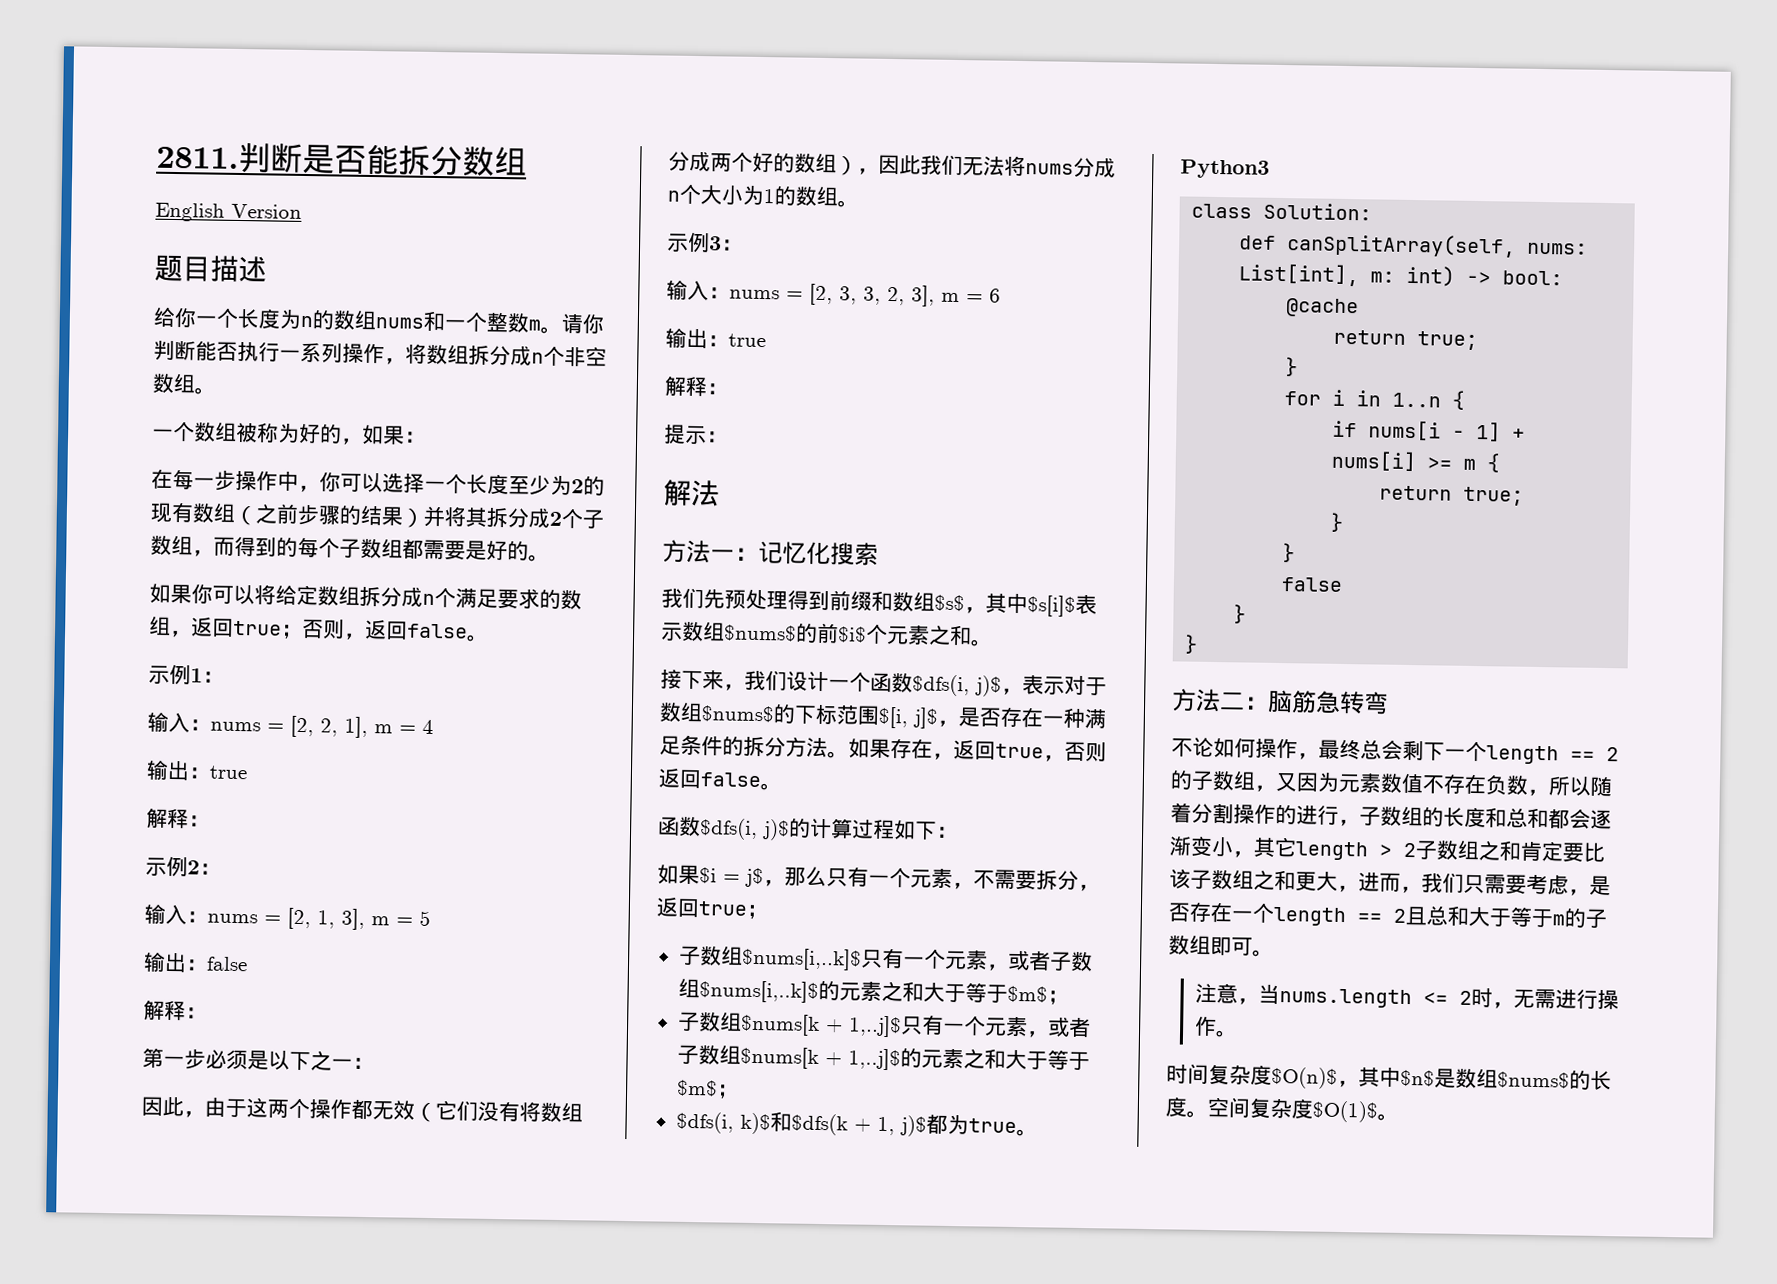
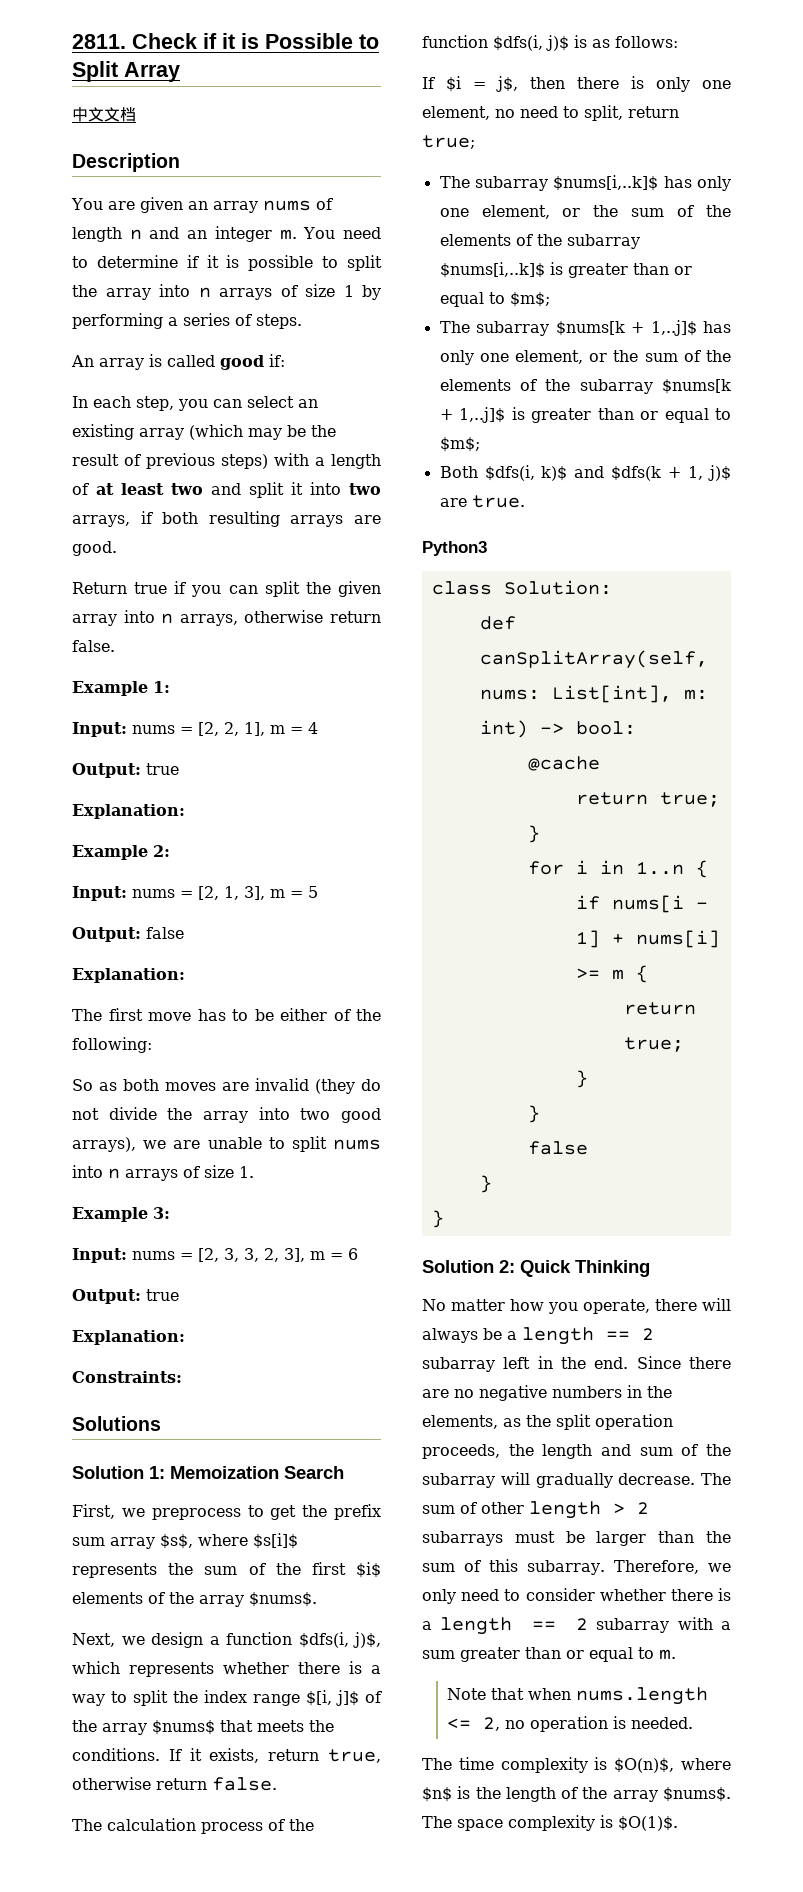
- 判断是否能拆分数组
- English Version
- 题目描述
- 给你一个长度为n的数组nums和一个整数m。请你判断能否执行一系列操作，将数组拆分成n个非空数组。
- 一个数组被称为好的，如果：
- 在每一步操作中，你可以选择一个长度至少为2的现有数组（之前步骤的结果）并将其拆分成2个子数组，而得到的每个子数组都需要是好的。
- 如果你可以将给定数组拆分成n个满足要求的数组，返回true；否则，返回false。
- 示例1：
- 输入：nums = [2, 2, 1], m = 4
- 输出：true
- 解释：
- 示例2：
- 输入：nums = [2, 1, 3], m = 5
+ Check if it is Possible to Split Array
+ 中文文档
+ Description
+ You are given an array nums of length n and an integer m. You need to determine if it is possible to split the array into n arrays of size 1 by performing a series of steps.
+ An array is called good if:
+ In each step, you can select an existing array (which may be the result of previous steps) with a length of at least two and split it into two arrays, if both resulting arrays are good.
+ Return true if you can split the given array into n arrays, otherwise return false.
+ Example 1:
+ Input: nums = [2, 2, 1], m = 4
+ Output: true
+ Explanation:
+ Example 2:
+ Input: nums = [2, 1, 3], m = 5
- 输出：false
- 解释：
- 第一步必须是以下之一：
- 因此，由于这两个操作都无效（它们没有将数组分成两个好的数组），因此我们无法将nums分成n个大小为1的数组。
- 示例3：
- 输入：nums = [2, 3, 3, 2, 3], m = 6
- 输出：true
- 解释：
- 提示：
- 解法
- 方法一：记忆化搜索
- 我们先预处理得到前缀和数组$s$，其中$s[i]$表示数组$nums$的前$i$个元素之和。
- 接下来，我们设计一个函数$dfs(i, j)$，表示对于数组$nums$的下标范围$[i, j]$，是否存在一种满足条件的拆分方法。如果存在，返回true，否则返回false。
- 函数$dfs(i, j)$的计算过程如下：
- 如果$i = j$，那么只有一个元素，不需要拆分，返回true；
- 子数组$nums[i,..k]$只有一个元素，或者子数组$nums[i,..k]$的元素之和大于等于$m$；
- 子数组$nums[k + 1,..j]$只有一个元素，或者子数组$nums[k + 1,..j]$的元素之和大于等于$m$；
- $dfs(i, k)$和$dfs(k + 1, j)$都为true。
+ Output: false
+ Explanation:
+ The first move has to be either of the following:
+ So as both moves are invalid (they do not divide the array into two good arrays), we are unable to split nums into n arrays of size 1.
+ Example 3:
+ Input: nums = [2, 3, 3, 2, 3], m = 6
+ Output: true
+ Explanation:
+ Constraints:
+ Solutions
+ Solution 1: Memoization Search
+ First, we preprocess to get the prefix sum array $s$, where $s[i]$ represents the sum of the first $i$ elements of the array $nums$.
+ Next, we design a function $dfs(i, j)$, which represents whether there is a way to split the index range $[i, j]$ of the array $nums$ that meets the conditions. If it exists, return true, otherwise return false.
+ The calculation process of the function $dfs(i, j)$ is as follows:
+ If $i = j$, then there is only one element, no need to split, return true;
+ The subarray $nums[i,..k]$ has only one element, or the sum of the elements of the subarray $nums[i,..k]$ is greater than or equal to $m$;
+ The subarray $nums[k + 1,..j]$ has only one element, or the sum of the elements of the subarray $nums[k + 1,..j]$ is greater than or equal to $m$;
+ Both $dfs(i, k)$ and $dfs(k + 1, j)$ are true.
- 方法二：脑筋急转弯
- 不论如何操作，最终总会剩下一个length == 2的子数组，又因为元素数值不存在负数，所以随着分割操作的进行，子数组的长度和总和都会逐渐变小，其它length > 2子数组之和肯定要比该子数组之和更大，进而，我们只需要考虑，是否存在一个length == 2且总和大于等于m的子数组即可。
- 注意，当nums.length <= 2时，无需进行操作。
- 时间复杂度$O(n)$，其中$n$是数组$nums$的长度。空间复杂度$O(1)$。
+ Solution 2: Quick Thinking
+ No matter how you operate, there will always be a length == 2 subarray left in the end. Since there are no negative numbers in the elements, as the split operation proceeds, the length and sum of the subarray will gradually decrease. The sum of other length > 2 subarrays must be larger than the sum of this subarray. Therefore, we only need to consider whether there is a length == 2 subarray with a sum greater than or equal to m.
+ Note that when nums.length <= 2, no operation is needed.
+ The time complexity is $O(n)$, where $n$ is the length of the array $nums$. The space complexity is $O(1)$.

